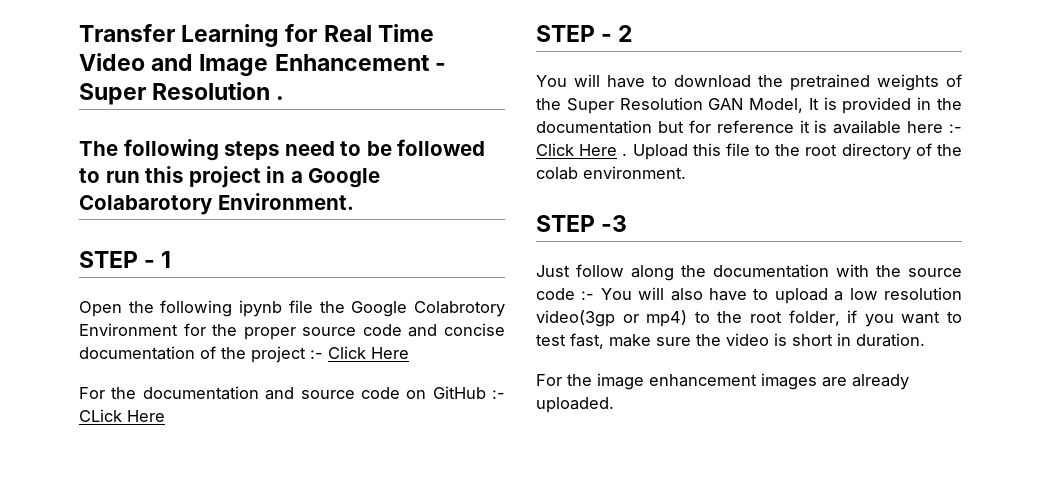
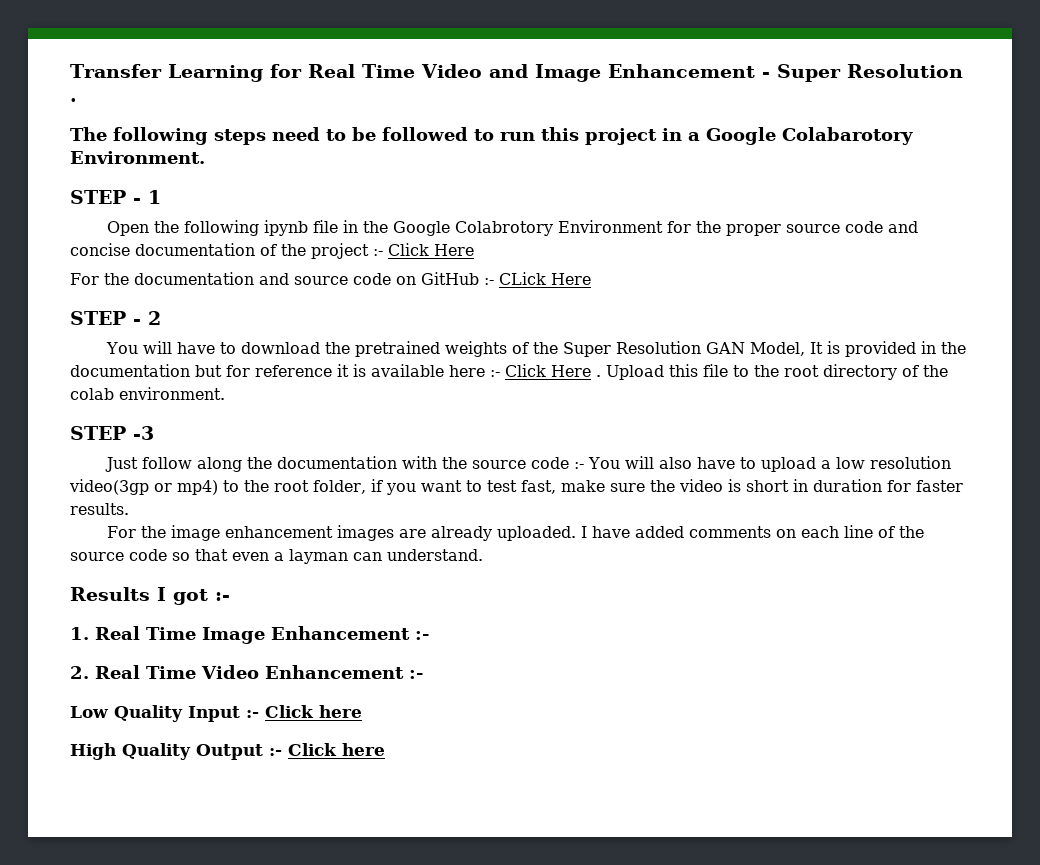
- Open the following ipynb file the Google Colabrotory Environment for the proper source code and concise documentation of the project :- Click Here
+ Open the following ipynb file in the Google Colabrotory Environment for the proper source code and concise documentation of the project :- Click Here
- Just follow along the documentation with the source code :- You will also have to upload a low resolution video(3gp or mp4) to the root folder, if you want to test fast, make sure the video is short in duration.
+ Just follow along the documentation with the source code :- You will also have to upload a low resolution video(3gp or mp4) to the root folder, if you want to test fast, make sure the video is short in duration for faster results.
+ I have added comments on each line of the source code so that even a layman can understand.
+ Results I got :-
+ 1. Real Time Image Enhancement :-
+ 2. Real Time Video Enhancement :-
+ Low Quality Input :- Click here
+ High Quality Output :- Click here

